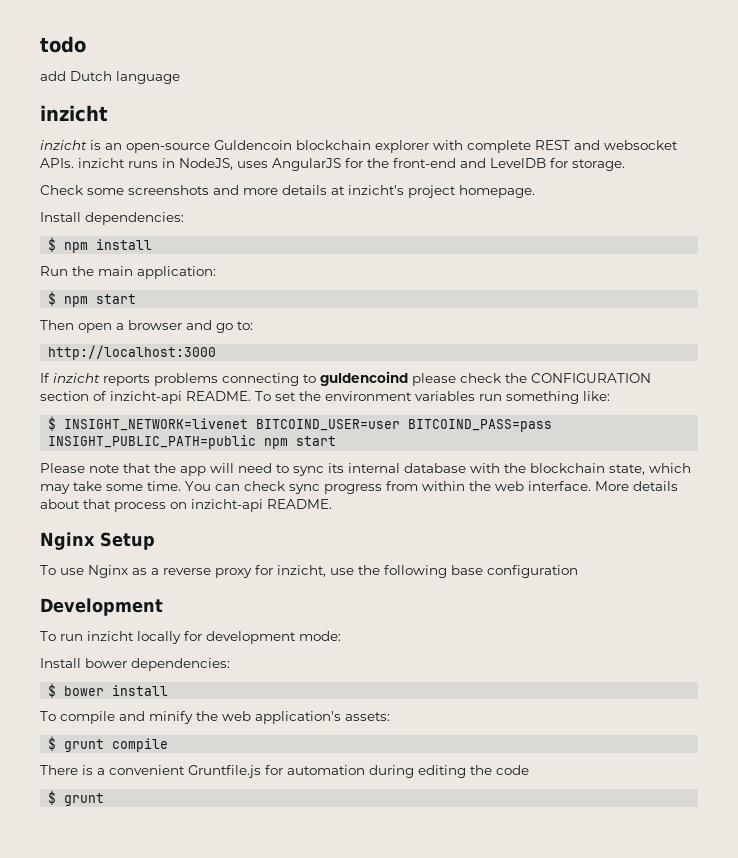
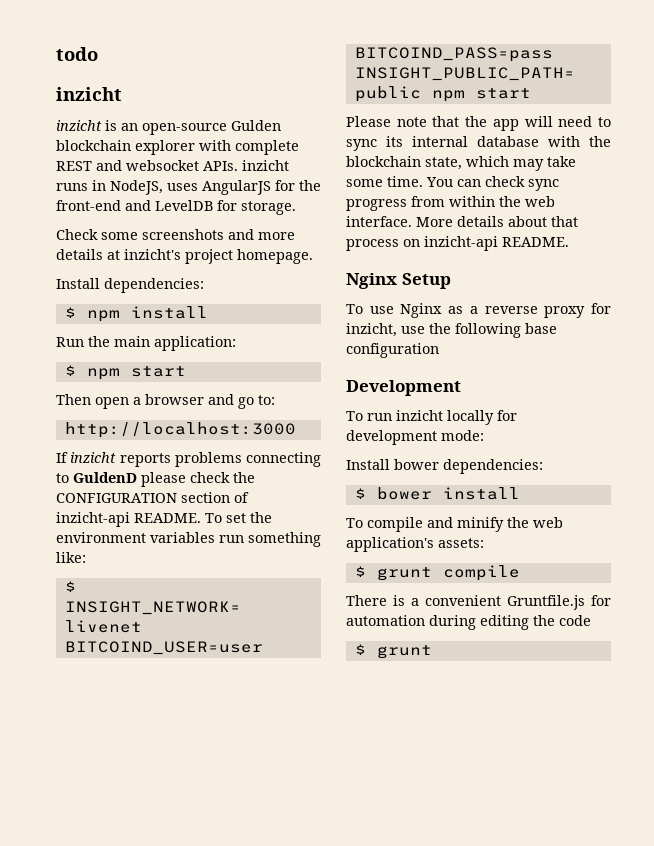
- add Dutch language
- inzicht is an open-source Guldencoin blockchain explorer with complete REST and websocket APIs. inzicht runs in NodeJS, uses AngularJS for the front-end and LevelDB for storage.
+ inzicht is an open-source Gulden blockchain explorer with complete REST and websocket APIs. inzicht runs in NodeJS, uses AngularJS for the front-end and LevelDB for storage.
- If inzicht reports problems connecting to guldencoind please check the CONFIGURATION section of inzicht-api README.
+ If inzicht reports problems connecting to GuldenD please check the CONFIGURATION section of inzicht-api README.

